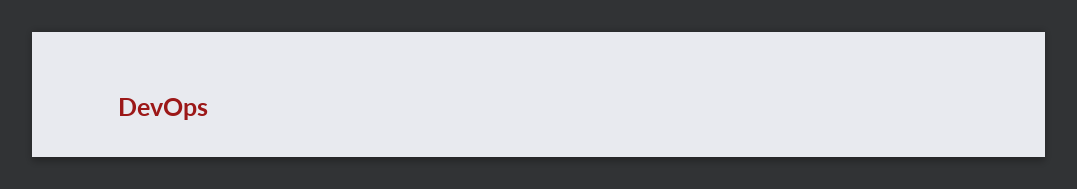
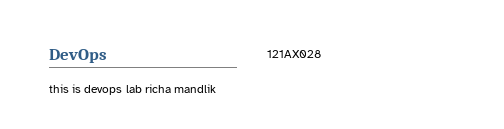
+ this is devops lab richa mandlik 121AX028

